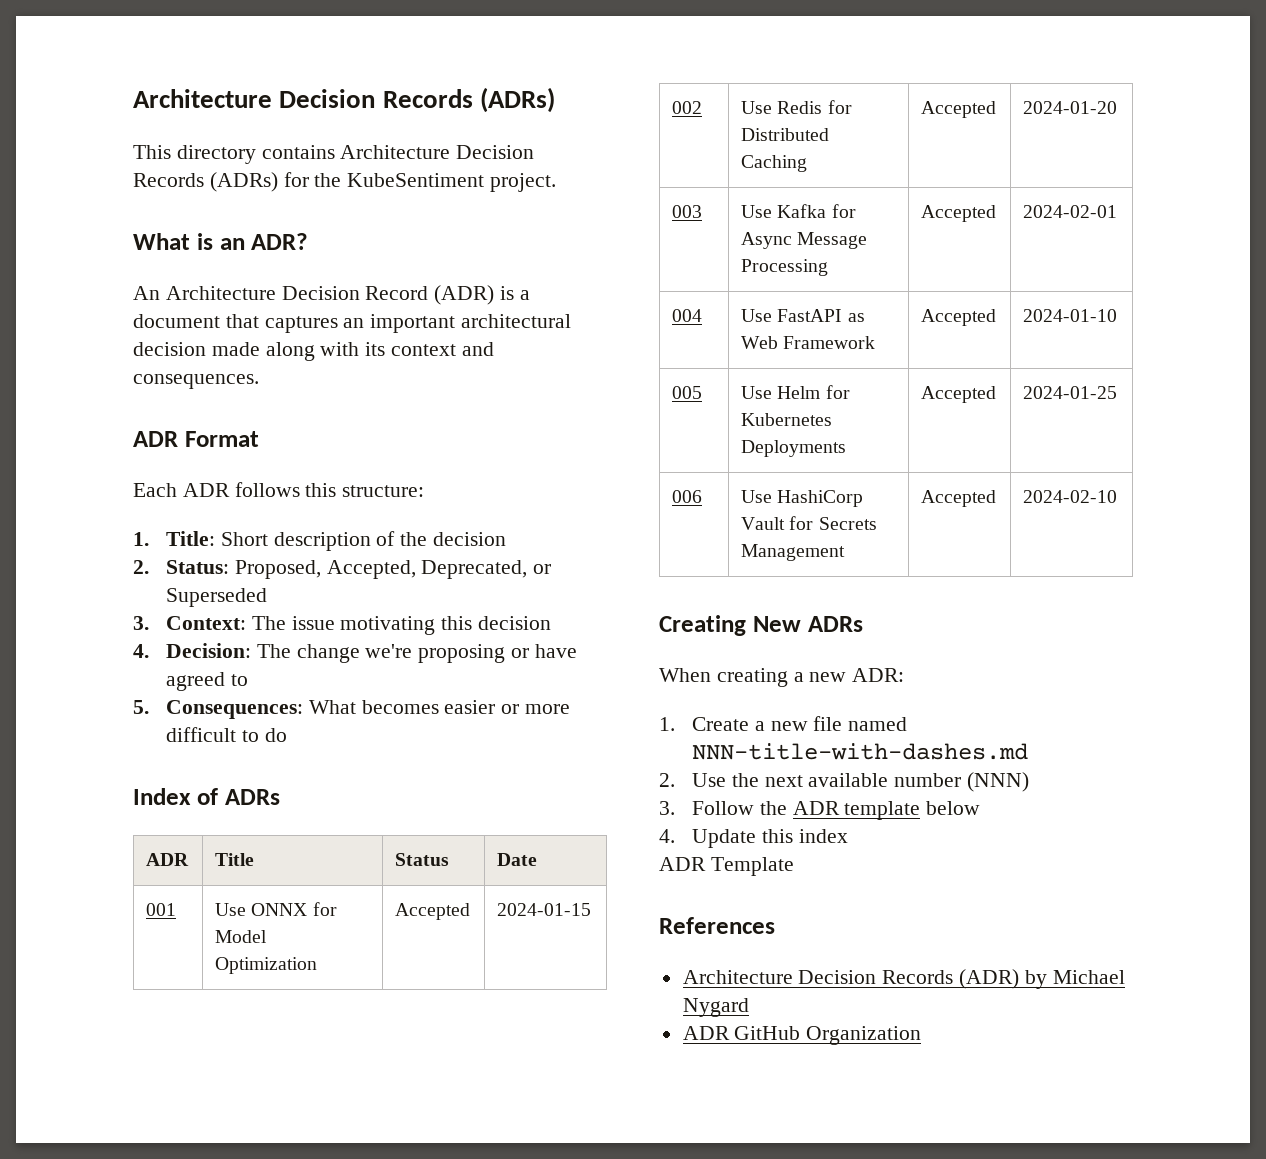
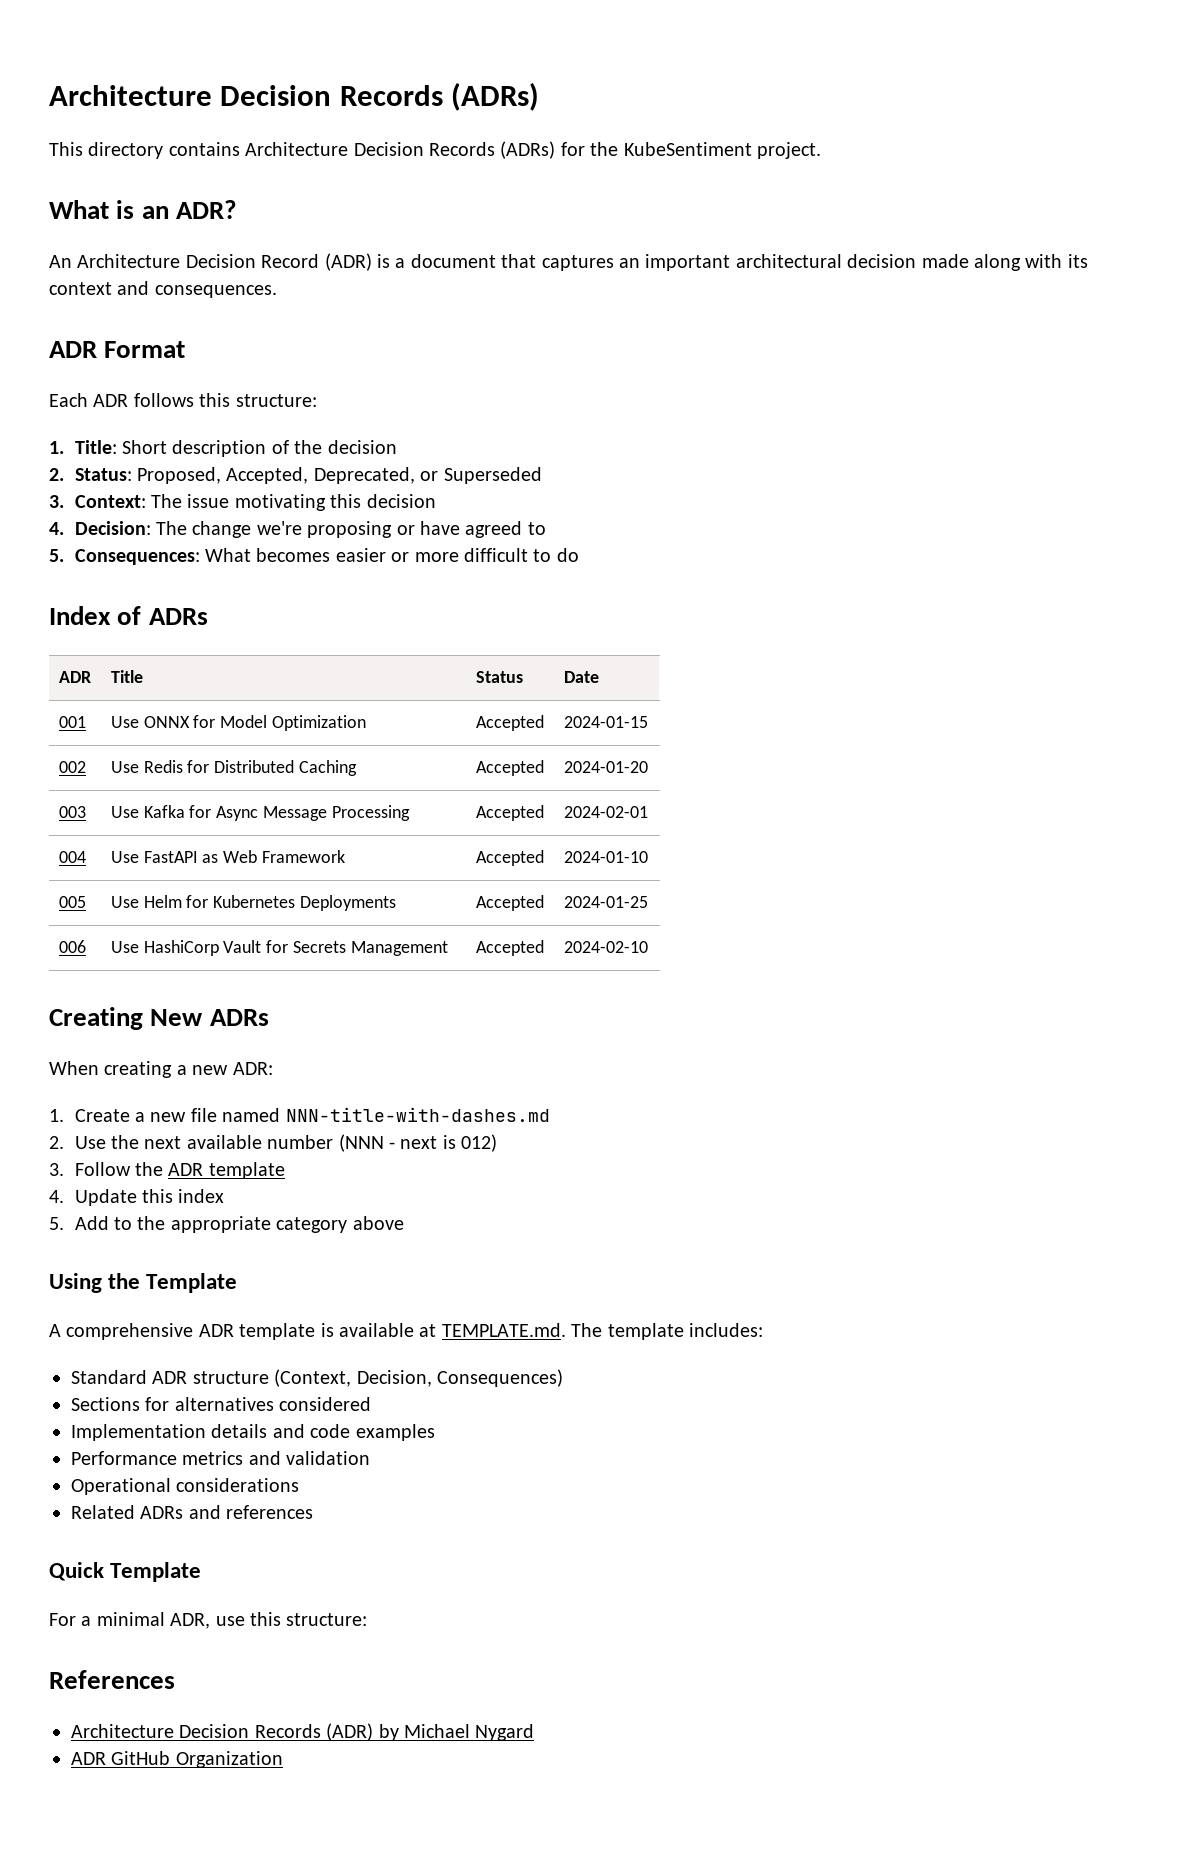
- 2. Use the next available number (NNN)
+ 2. Use the next available number (NNN - next is 012)
- 3. Follow the ADR template below
+ 3. Follow the ADR template
- ADR Template
+ 5. Add to the appropriate category above
+ Using the Template
+ A comprehensive ADR template is available at TEMPLATE.md. The template includes:
+ Standard ADR structure (Context, Decision, Consequences)
+ Sections for alternatives considered
+ Implementation details and code examples
+ Performance metrics and validation
+ Operational considerations
+ Related ADRs and references
+ Quick Template
+ For a minimal ADR, use this structure:

